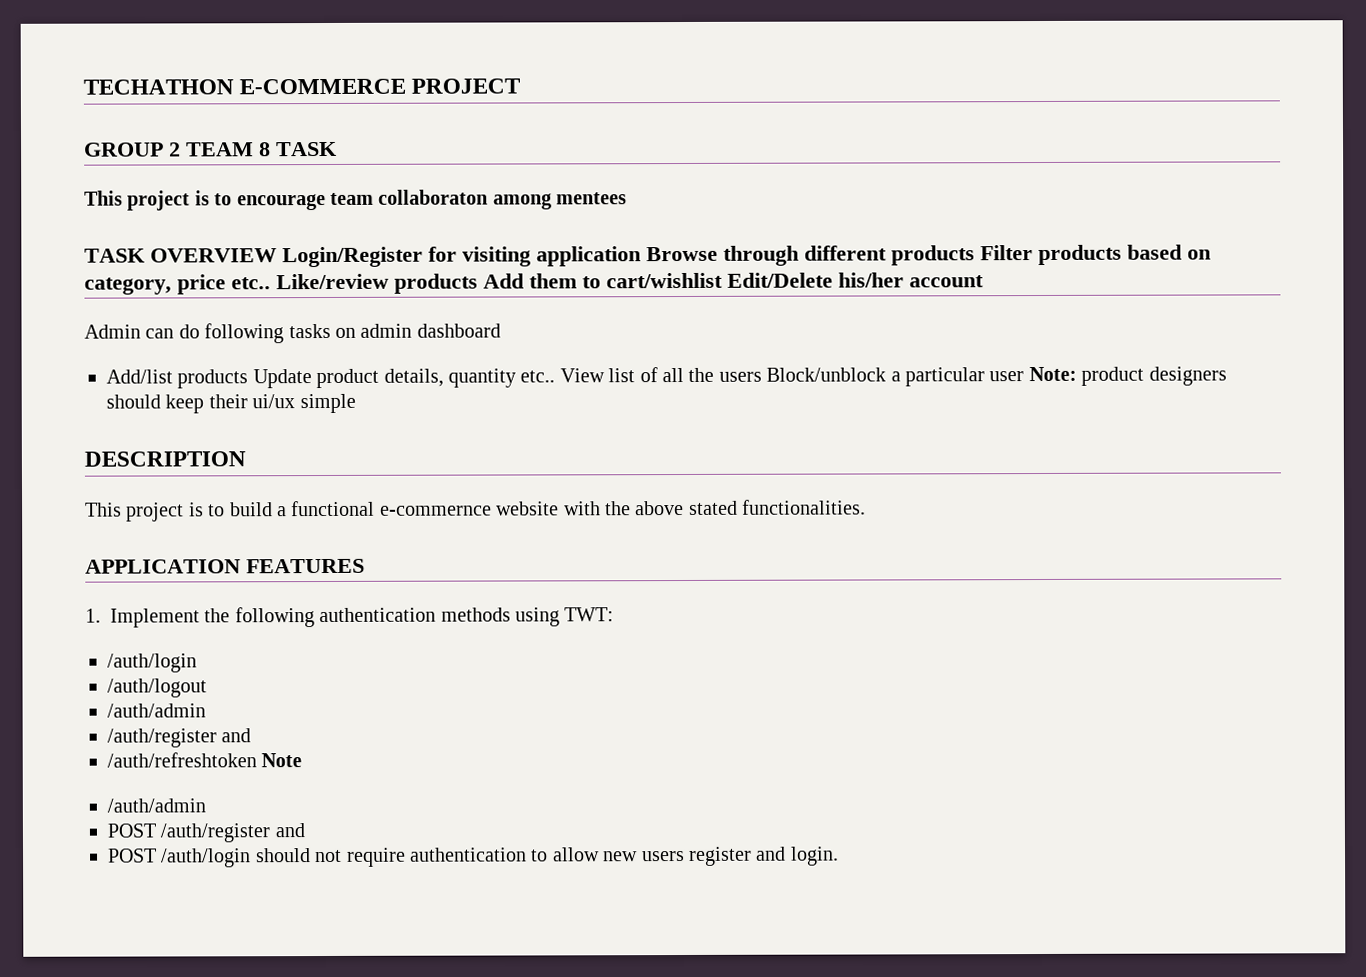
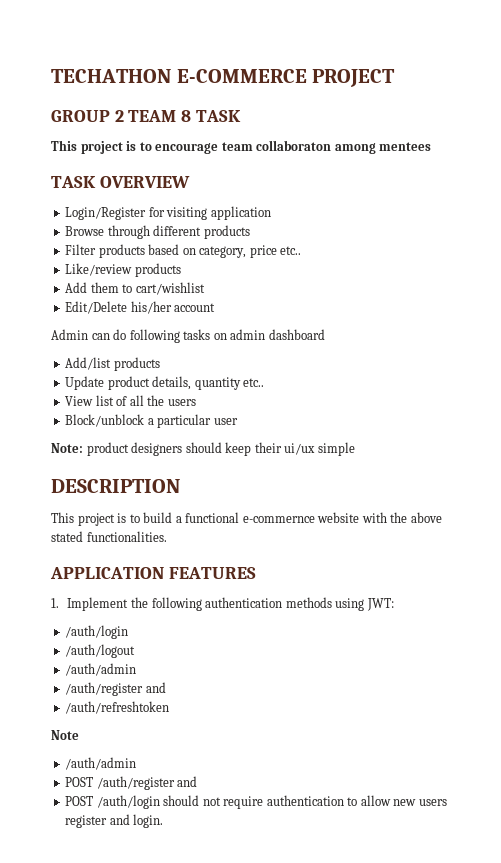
- TASK OVERVIEW Login/Register for visiting application Browse through different products Filter products based on category, price etc.. Like/review products Add them to cart/wishlist Edit/Delete his/her account
+ TASK OVERVIEW
+ Login/Register for visiting application
+ Browse through different products
+ Filter products based on category, price etc..
+ Like/review products
+ Add them to cart/wishlist
+ Edit/Delete his/her account
- Add/list products Update product details, quantity etc.. View list of all the users Block/unblock a particular user Note: product designers should keep their ui/ux simple
+ Add/list products
+ Update product details, quantity etc..
+ View list of all the users
+ Block/unblock a particular user
+ Note: product designers should keep their ui/ux simple
- 1. Implement the following authentication methods using TWT:
+ 1. Implement the following authentication methods using JWT:
- /auth/refreshtoken Note
+ /auth/refreshtoken
+ Note

